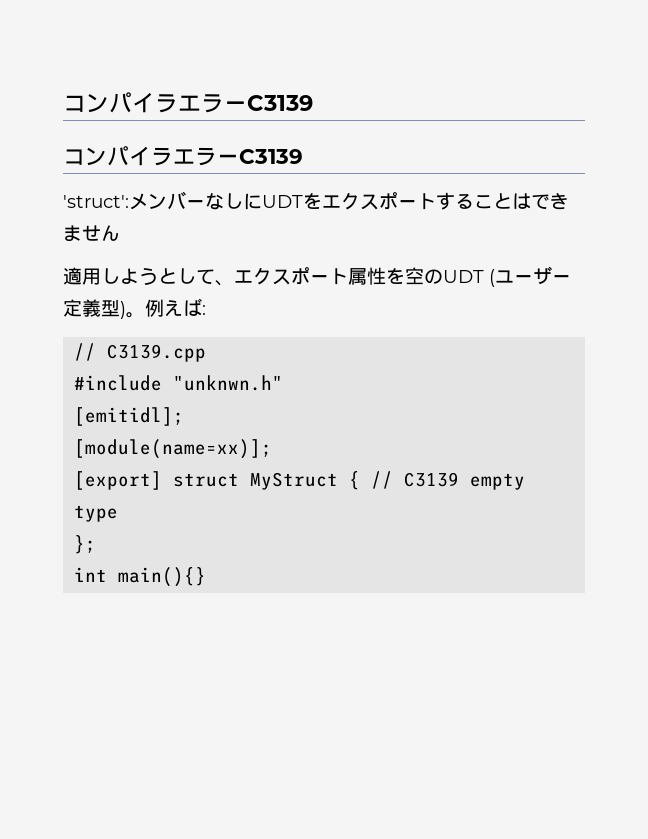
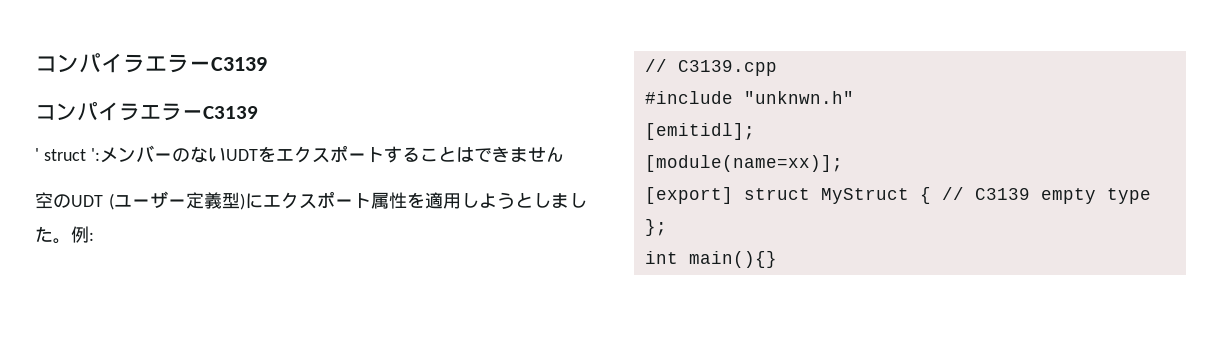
- 'struct':メンバーなしにUDTをエクスポートすることはできません
+ ' struct ':メンバーのないUDTをエクスポートすることはできません
- 適用しようとして、エクスポート属性を空のUDT (ユーザー定義型)。例えば:
+ 空のUDT (ユーザー定義型)にエクスポート属性を適用しようとしました。例:

